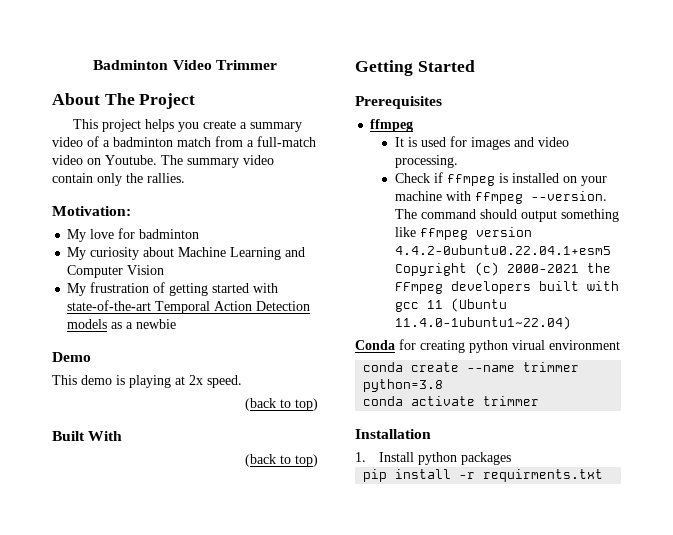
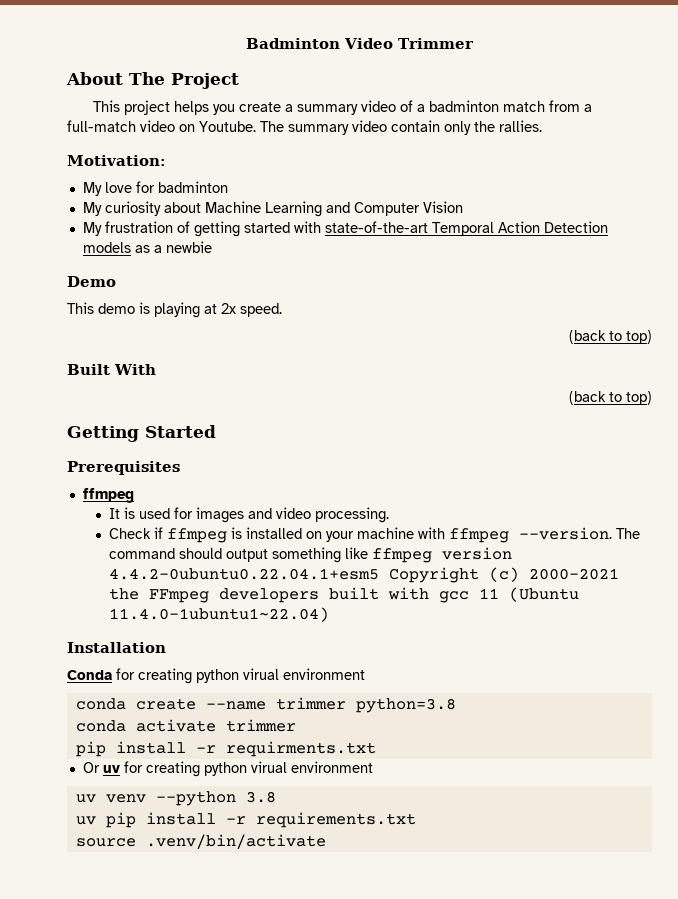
+ Installation
- Installation
- 1. Install python packages
+ Or uv for creating python virual environment
+ uv venv --python 3.8
+ uv pip install -r requirements.txt
+ source .venv/bin/activate

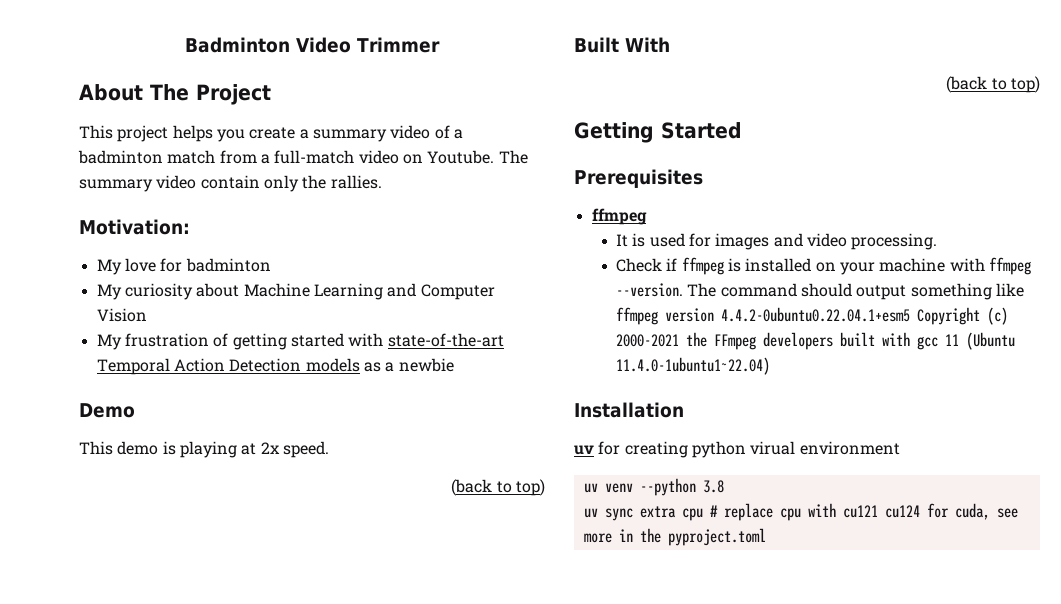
- Conda for creating python virual environment
- conda create --name trimmer python=3.8
- conda activate trimmer
- pip install -r requirments.txt
- Or uv for creating python virual environment
+ uv for creating python virual environment
- uv pip install -r requirements.txt
- source .venv/bin/activate
+ uv sync extra cpu # replace cpu with cu121 cu124 for cuda, see more in the pyproject.toml

